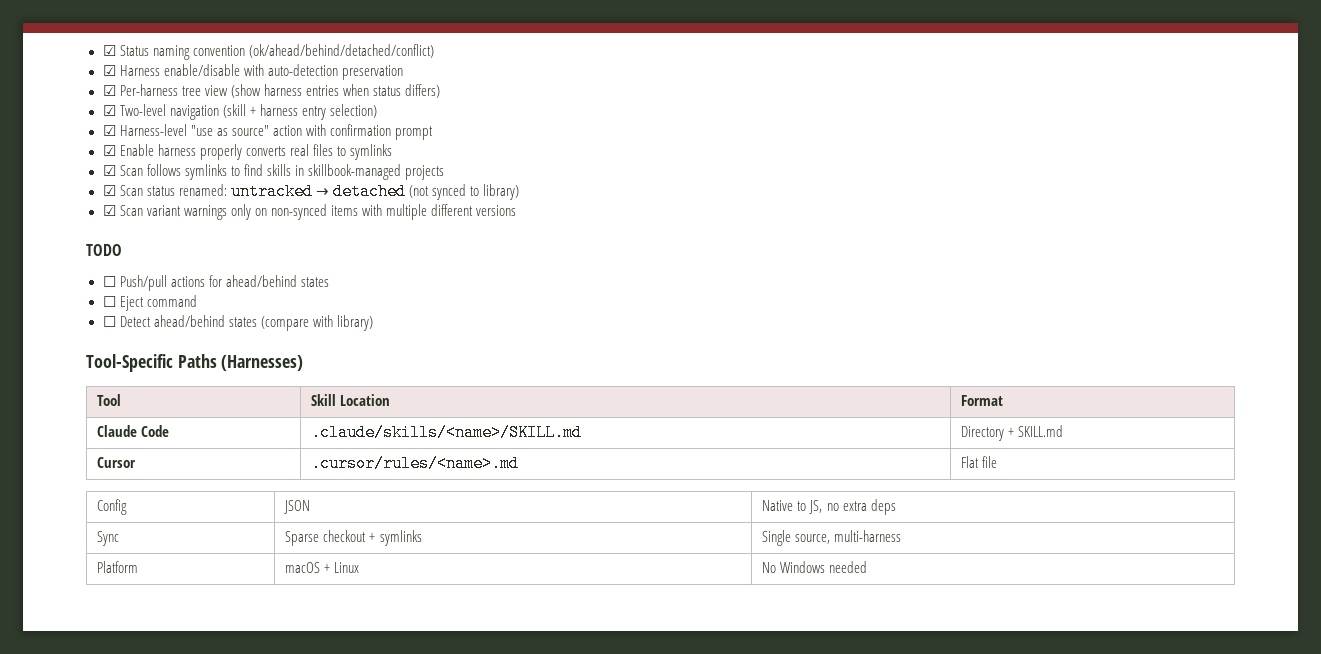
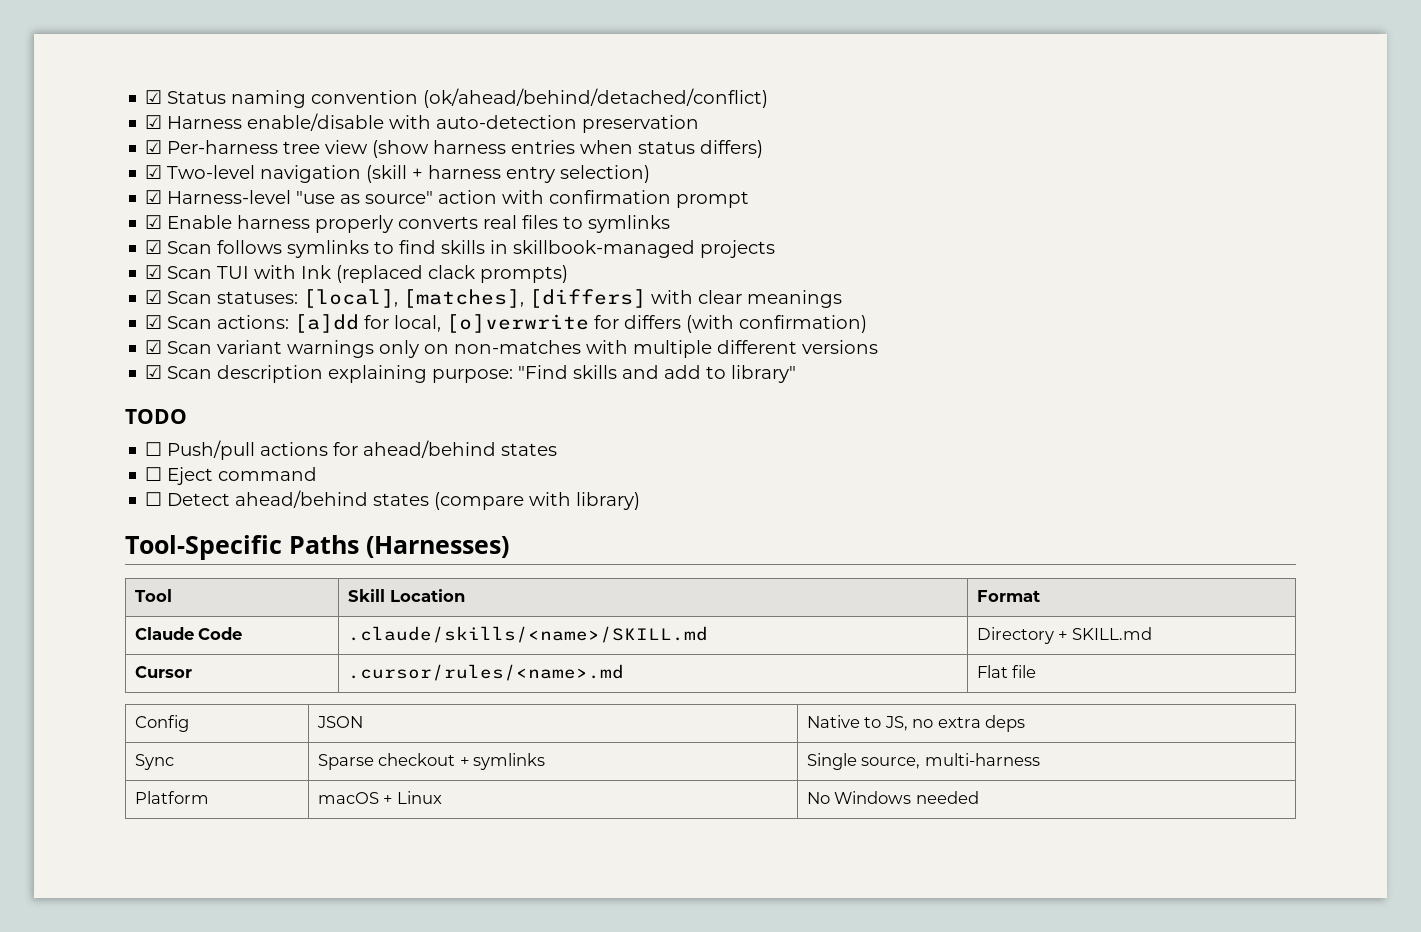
- ☑ Scan status renamed: untracked → detached (not synced to library)
+ ☑ Scan TUI with Ink (replaced clack prompts)
+ ☑ Scan statuses: [local], [matches], [differs] with clear meanings
+ ☑ Scan actions: [a]dd for local, [o]verwrite for differs (with confirmation)
- ☑ Scan variant warnings only on non-synced items with multiple different versions
+ ☑ Scan variant warnings only on non-matches with multiple different versions
+ ☑ Scan description explaining purpose: "Find skills and add to library"

